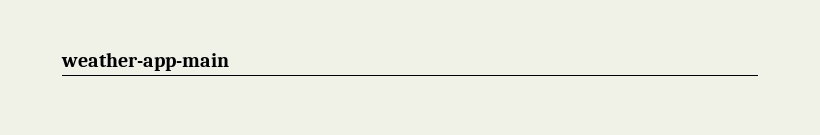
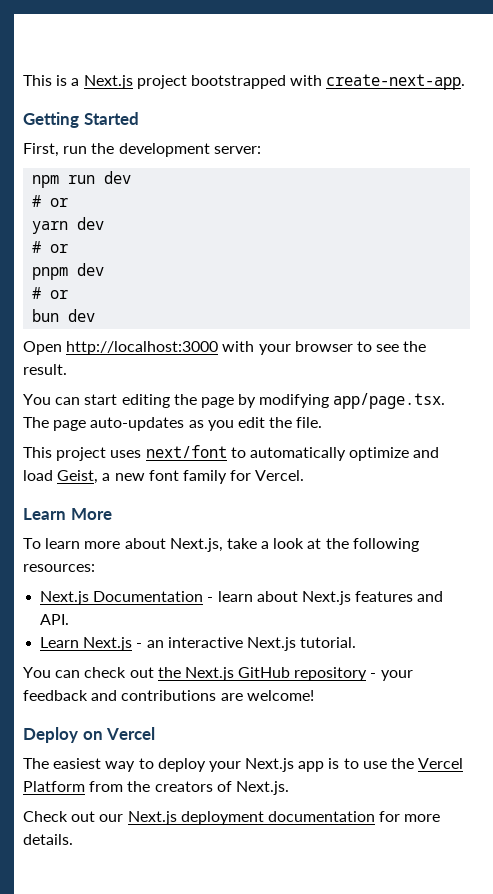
- weather-app-main
+ This is a Next.js project bootstrapped with create-next-app.
+ Getting Started
+ First, run the development server:
+ npm run dev
+ # or
+ yarn dev
+ # or
+ pnpm dev
+ # or
+ bun dev
+ Open http://localhost:3000 with your browser to see the result.
+ You can start editing the page by modifying app/page.tsx. The page auto-updates as you edit the file.
+ This project uses next/font to automatically optimize and load Geist, a new font family for Vercel.
+ Learn More
+ To learn more about Next.js, take a look at the following resources:
+ Next.js Documentation - learn about Next.js features and API.
+ Learn Next.js - an interactive Next.js tutorial.
+ You can check out the Next.js GitHub repository - your feedback and contributions are welcome!
+ Deploy on Vercel
+ The easiest way to deploy your Next.js app is to use the Vercel Platform from the creators of Next.js.
+ Check out our Next.js deployment documentation for more details.

